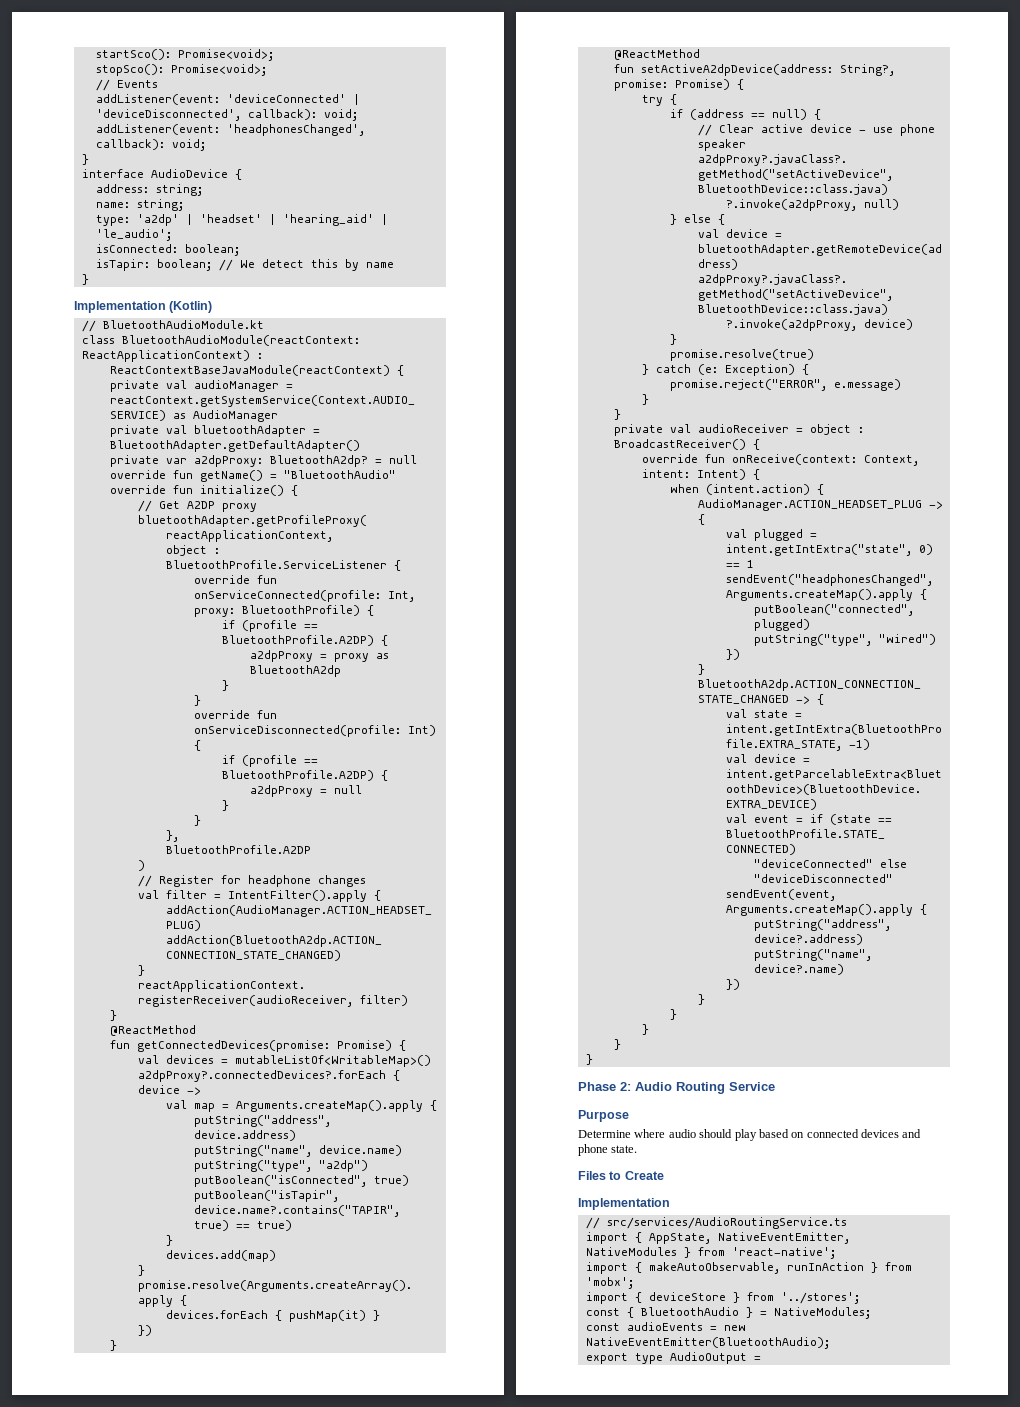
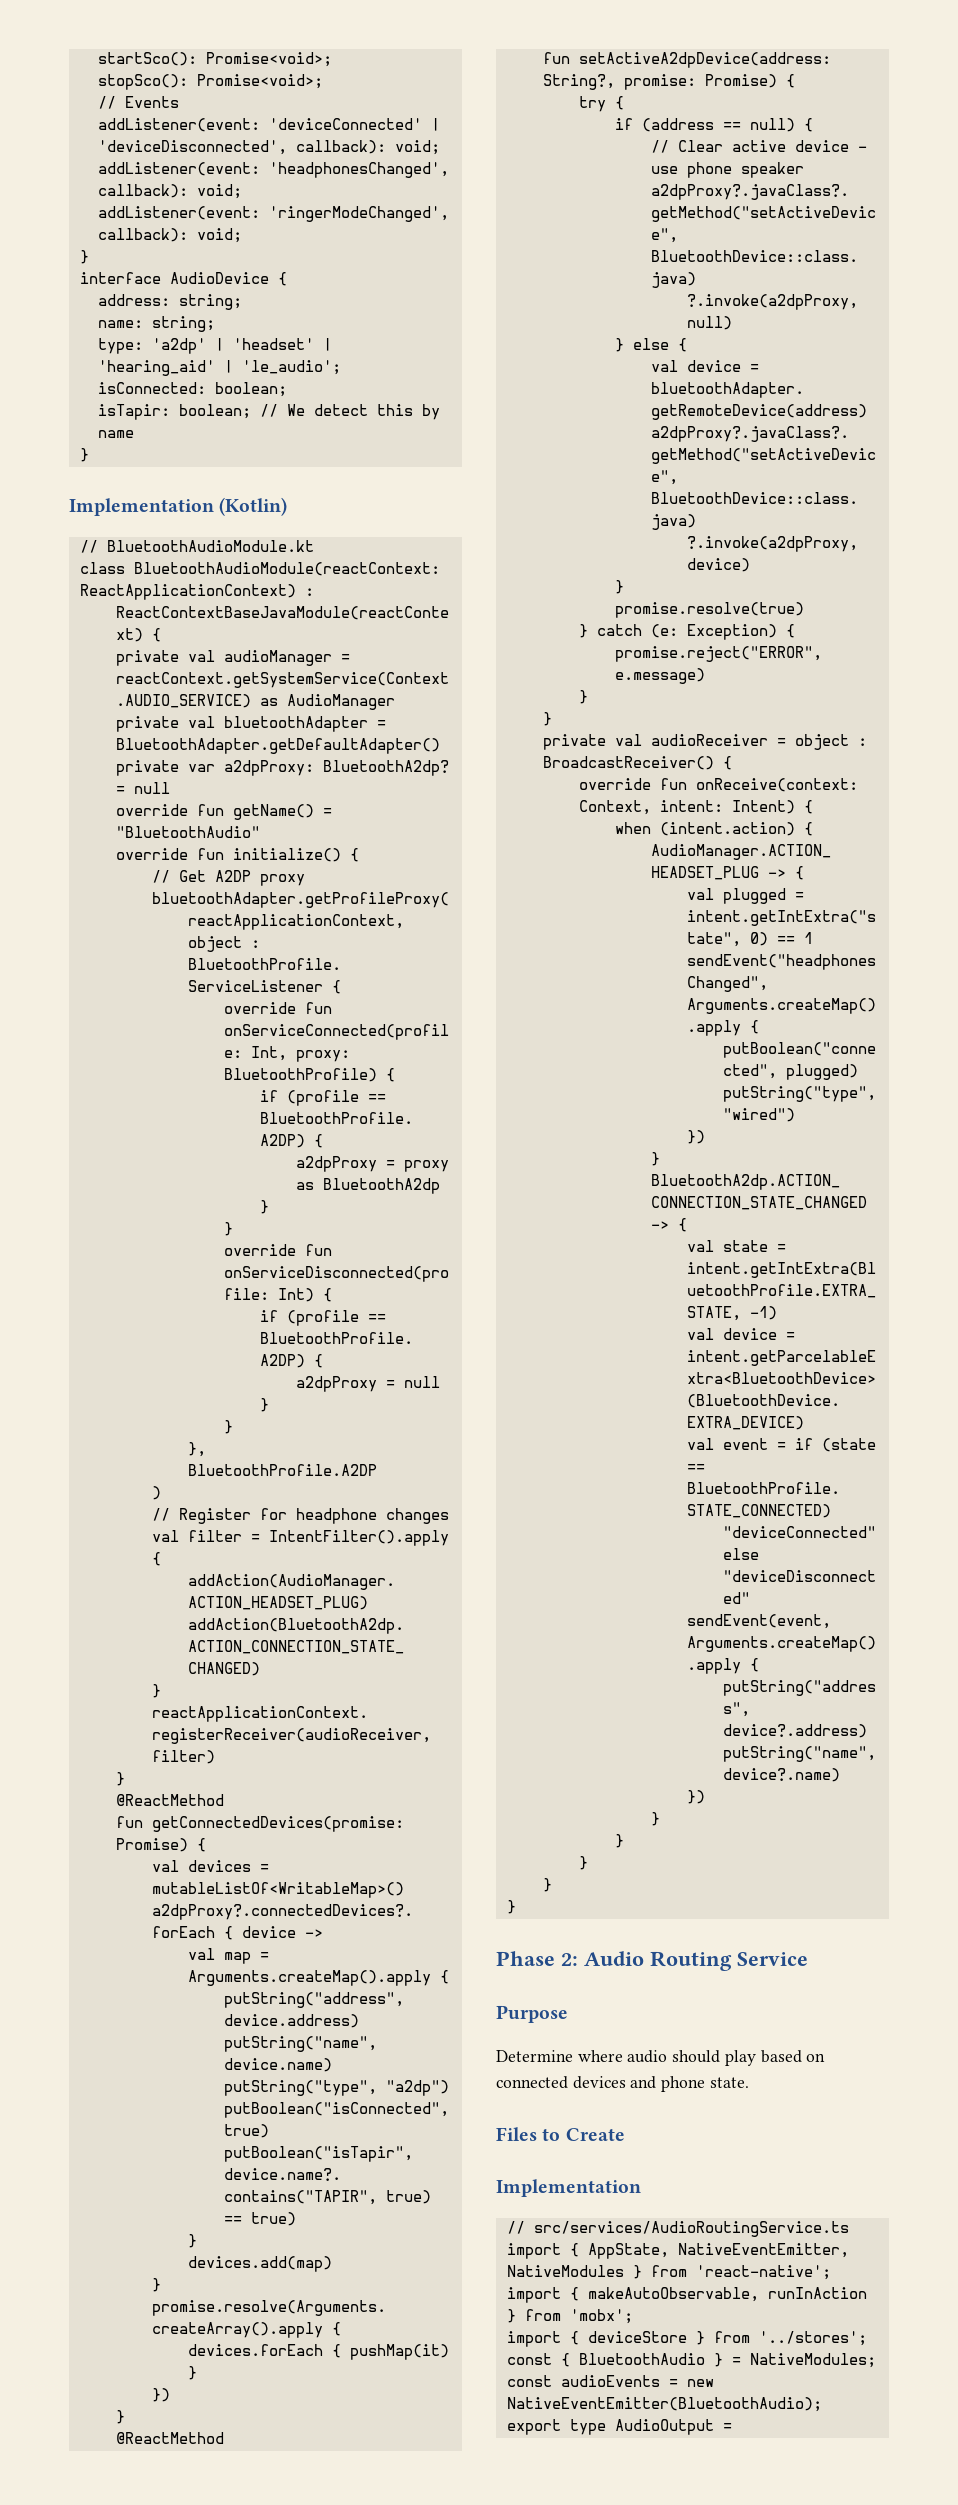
+ addListener(event: 'ringerModeChanged', callback): void;

